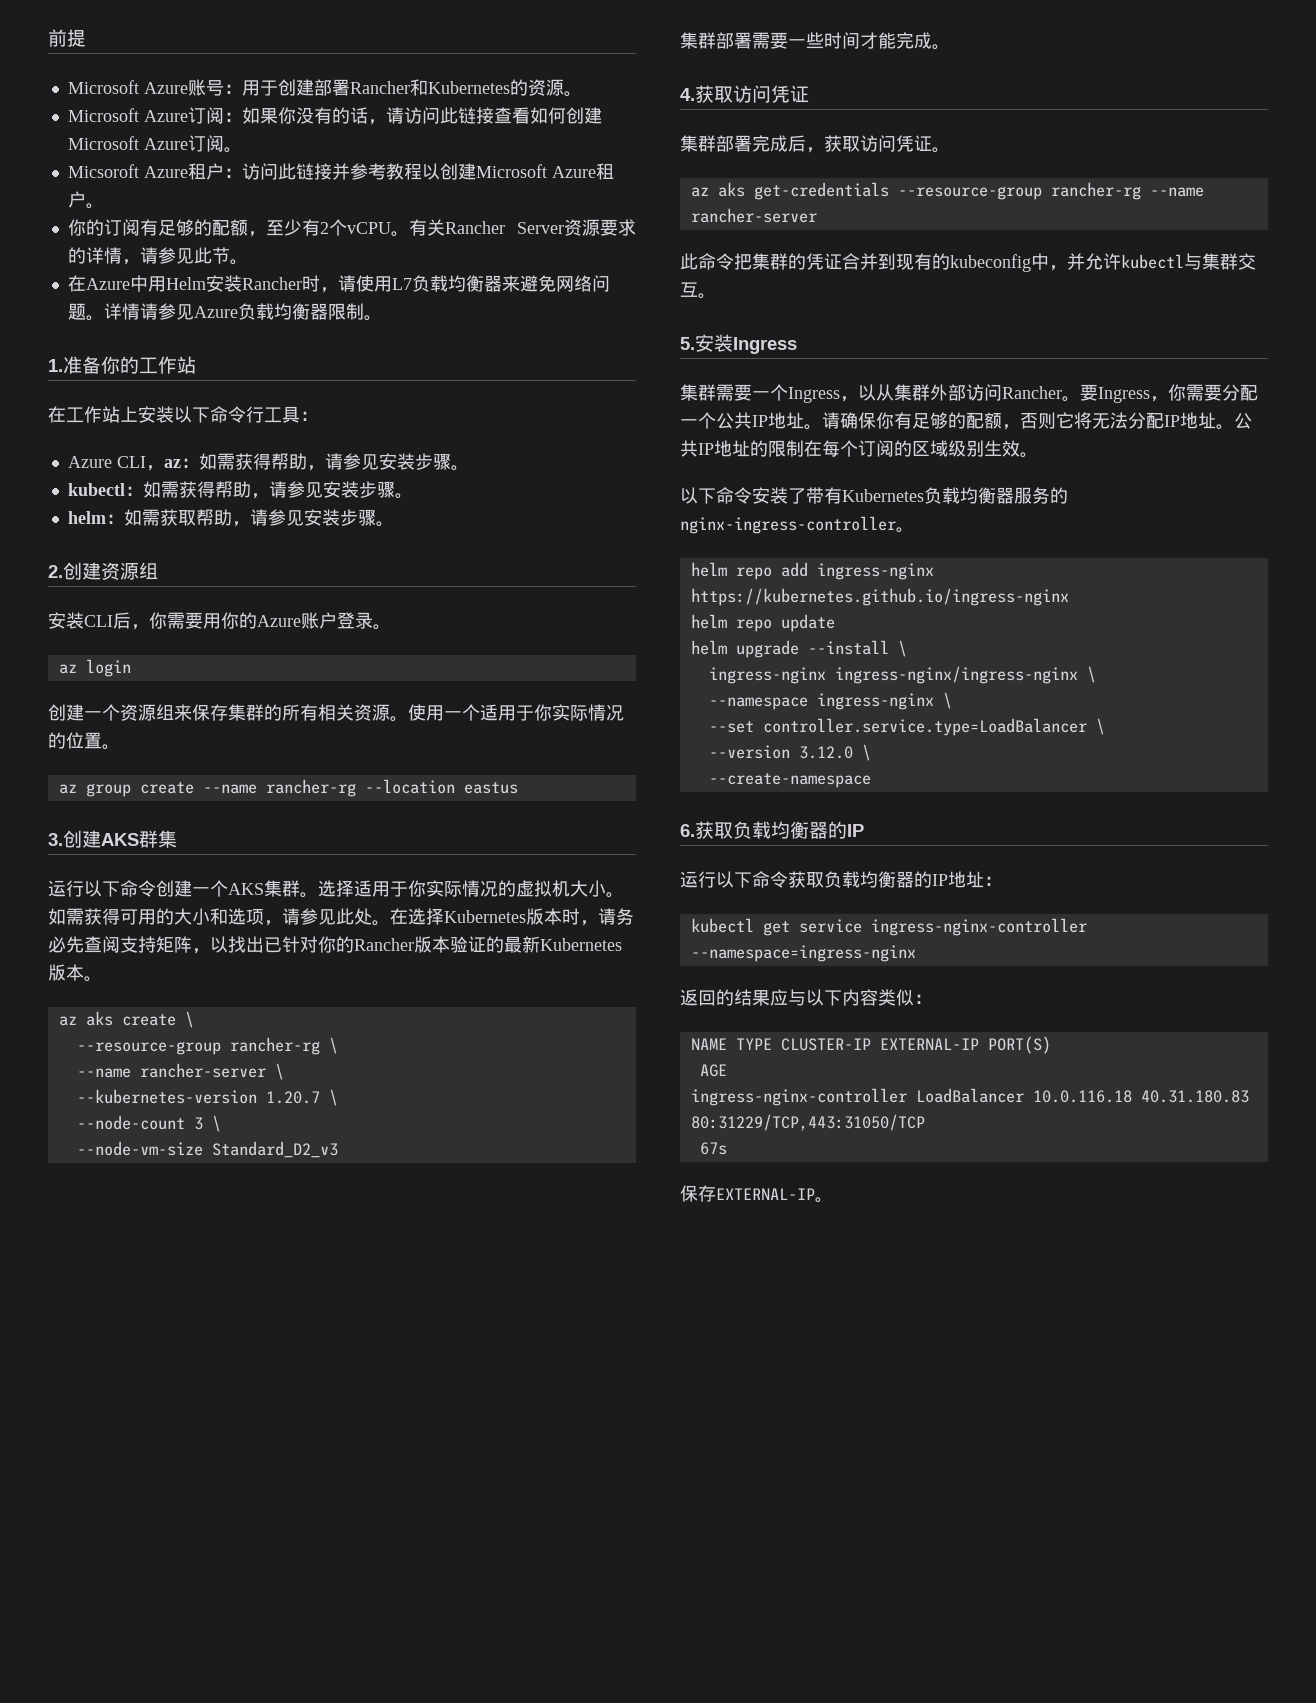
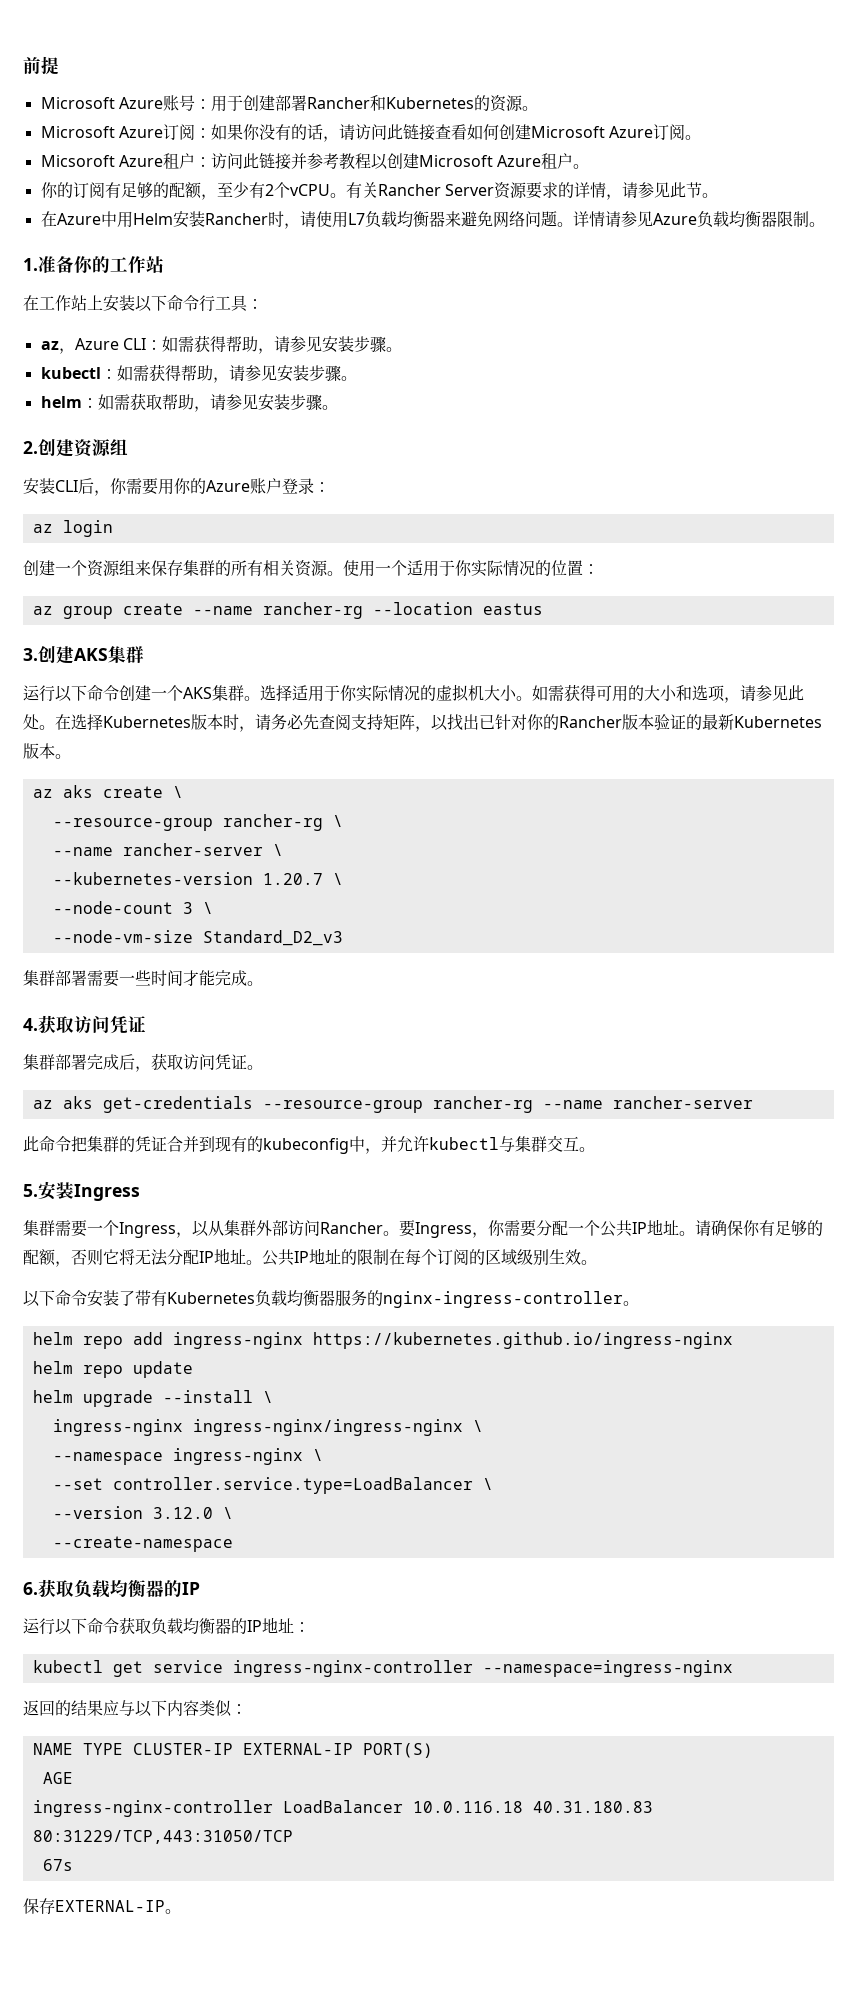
- Azure CLI，az：如需获得帮助，请参见安装步骤。
+ az，Azure CLI：如需获得帮助，请参见安装步骤。
- 安装CLI后，你需要用你的Azure账户登录。
+ 安装CLI后，你需要用你的Azure账户登录：
- 使用一个适用于你实际情况的位置。
+ 使用一个适用于你实际情况的位置：
- 3.创建AKS群集
+ 3.创建AKS集群

